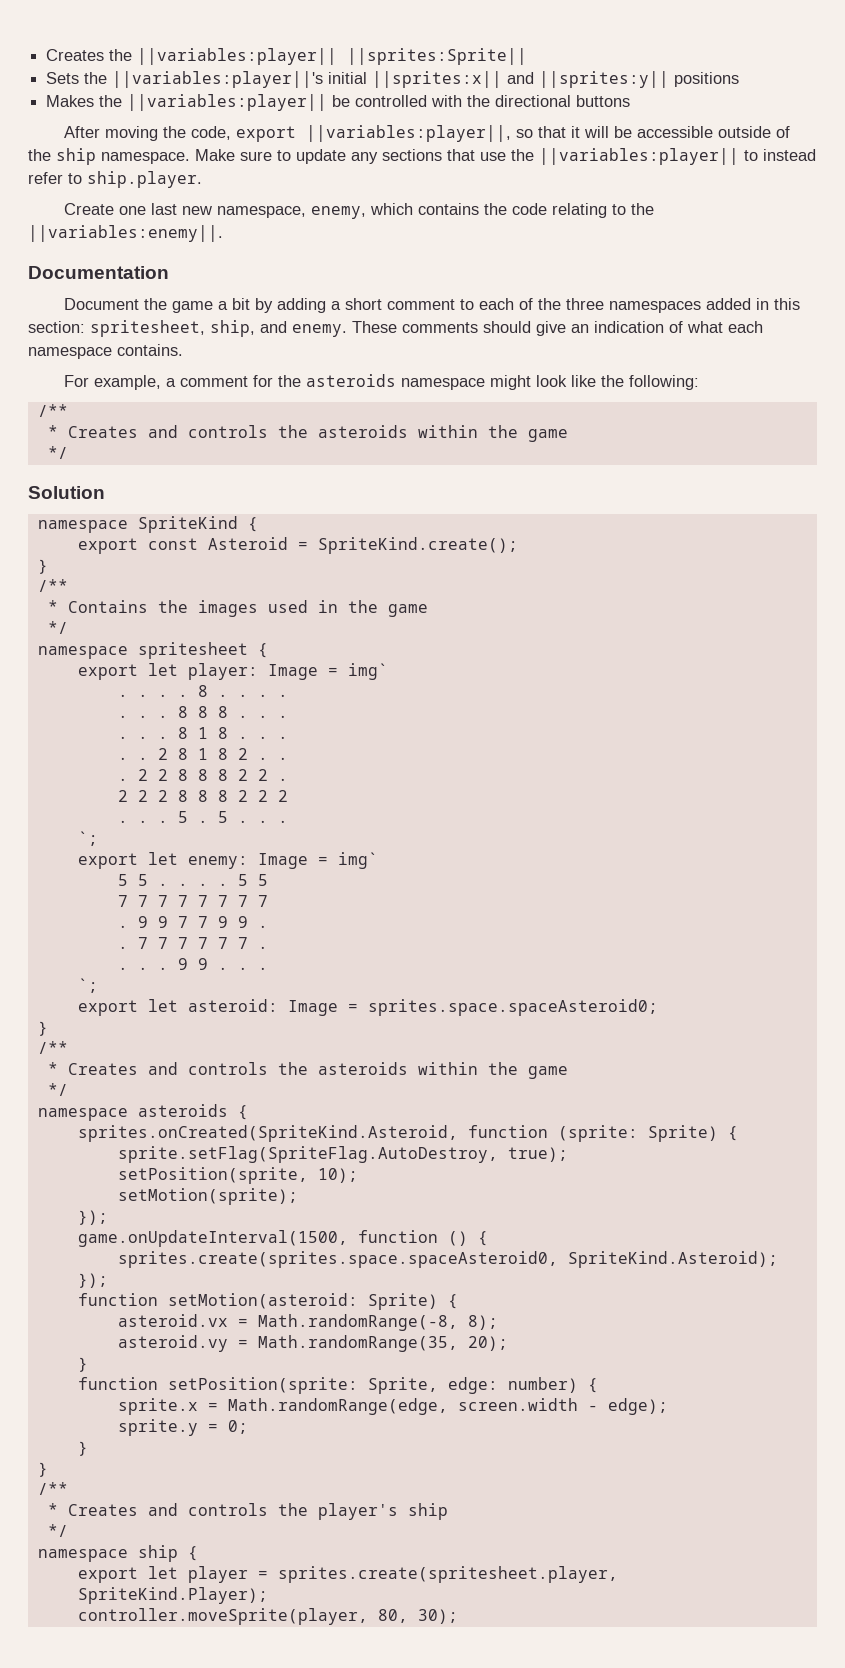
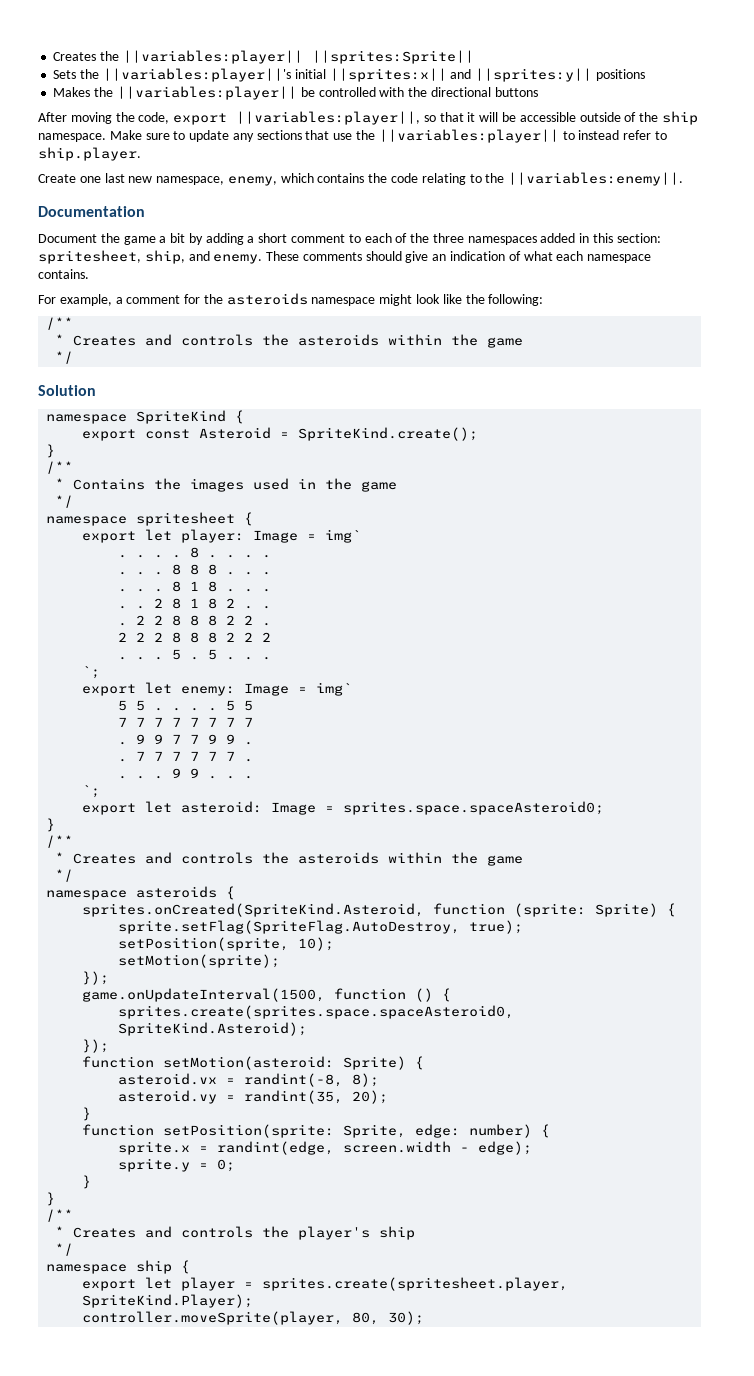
- asteroid.vx = Math.randomRange(-8, 8);
+ asteroid.vx = randint(-8, 8);
- asteroid.vy = Math.randomRange(35, 20);
+ asteroid.vy = randint(35, 20);
- sprite.x = Math.randomRange(edge, screen.width - edge);
+ sprite.x = randint(edge, screen.width - edge);

